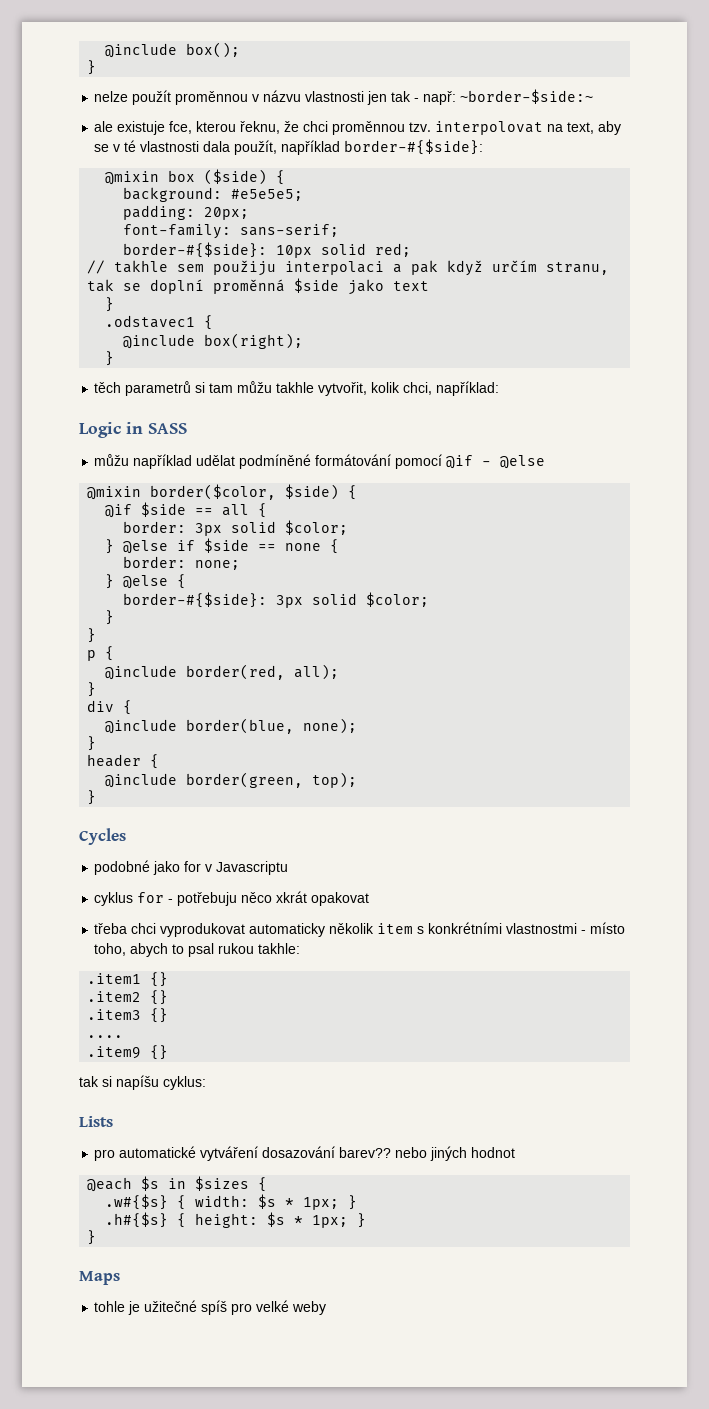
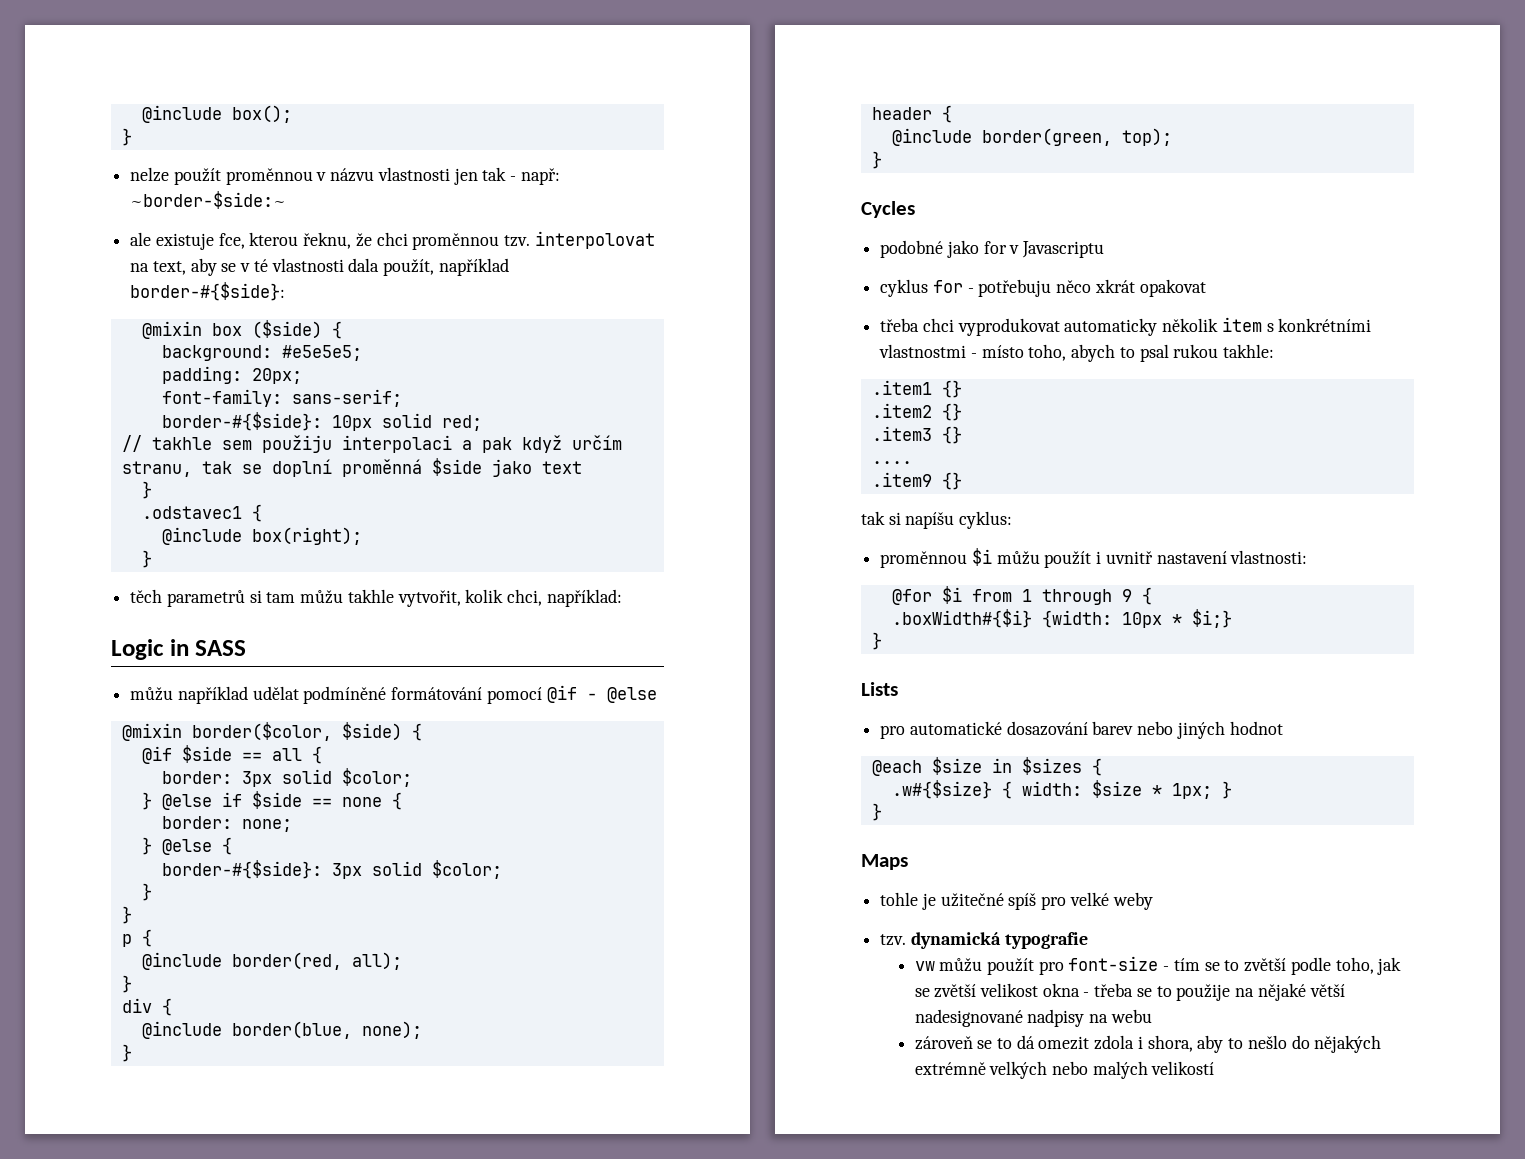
+ proměnnou $i můžu použít i uvnitř nastavení vlastnosti:
+ @for $i from 1 through 9 {
+ .boxWidth#{$i} {width: 10px * $i;}
+ }
- pro automatické vytváření dosazování barev?? nebo jiných hodnot
+ pro automatické dosazování barev nebo jiných hodnot
- @each $s in $sizes {
+ @each $size in $sizes {
- .w#{$s} { width: $s * 1px; }
- .h#{$s} { height: $s * 1px; }
+ .w#{$size} { width: $size * 1px; }
+ tzv. dynamická typografie
+ vw můžu použít pro font-size - tím se to zvětší podle toho, jak se zvětší velikost okna - třeba se to použije na nějaké větší nadesignované nadpisy na webu
+ zároveň se to dá omezit zdola i shora, aby to nešlo do nějakých extrémně velkých nebo malých velikostí

